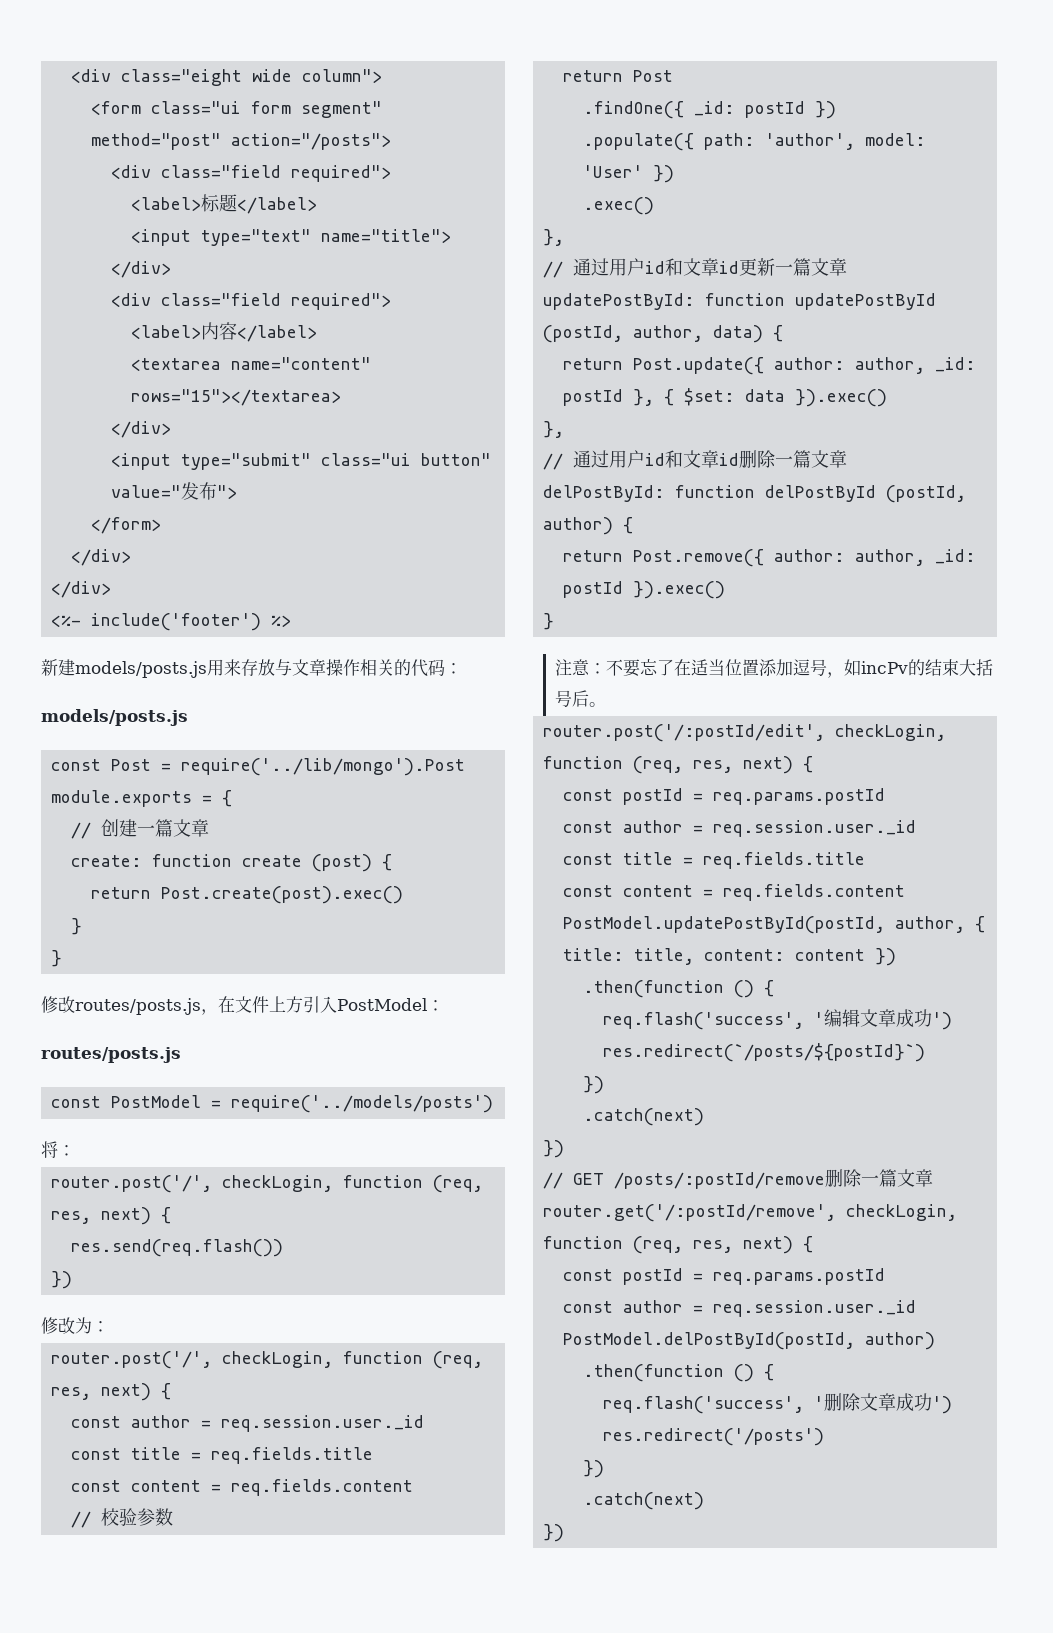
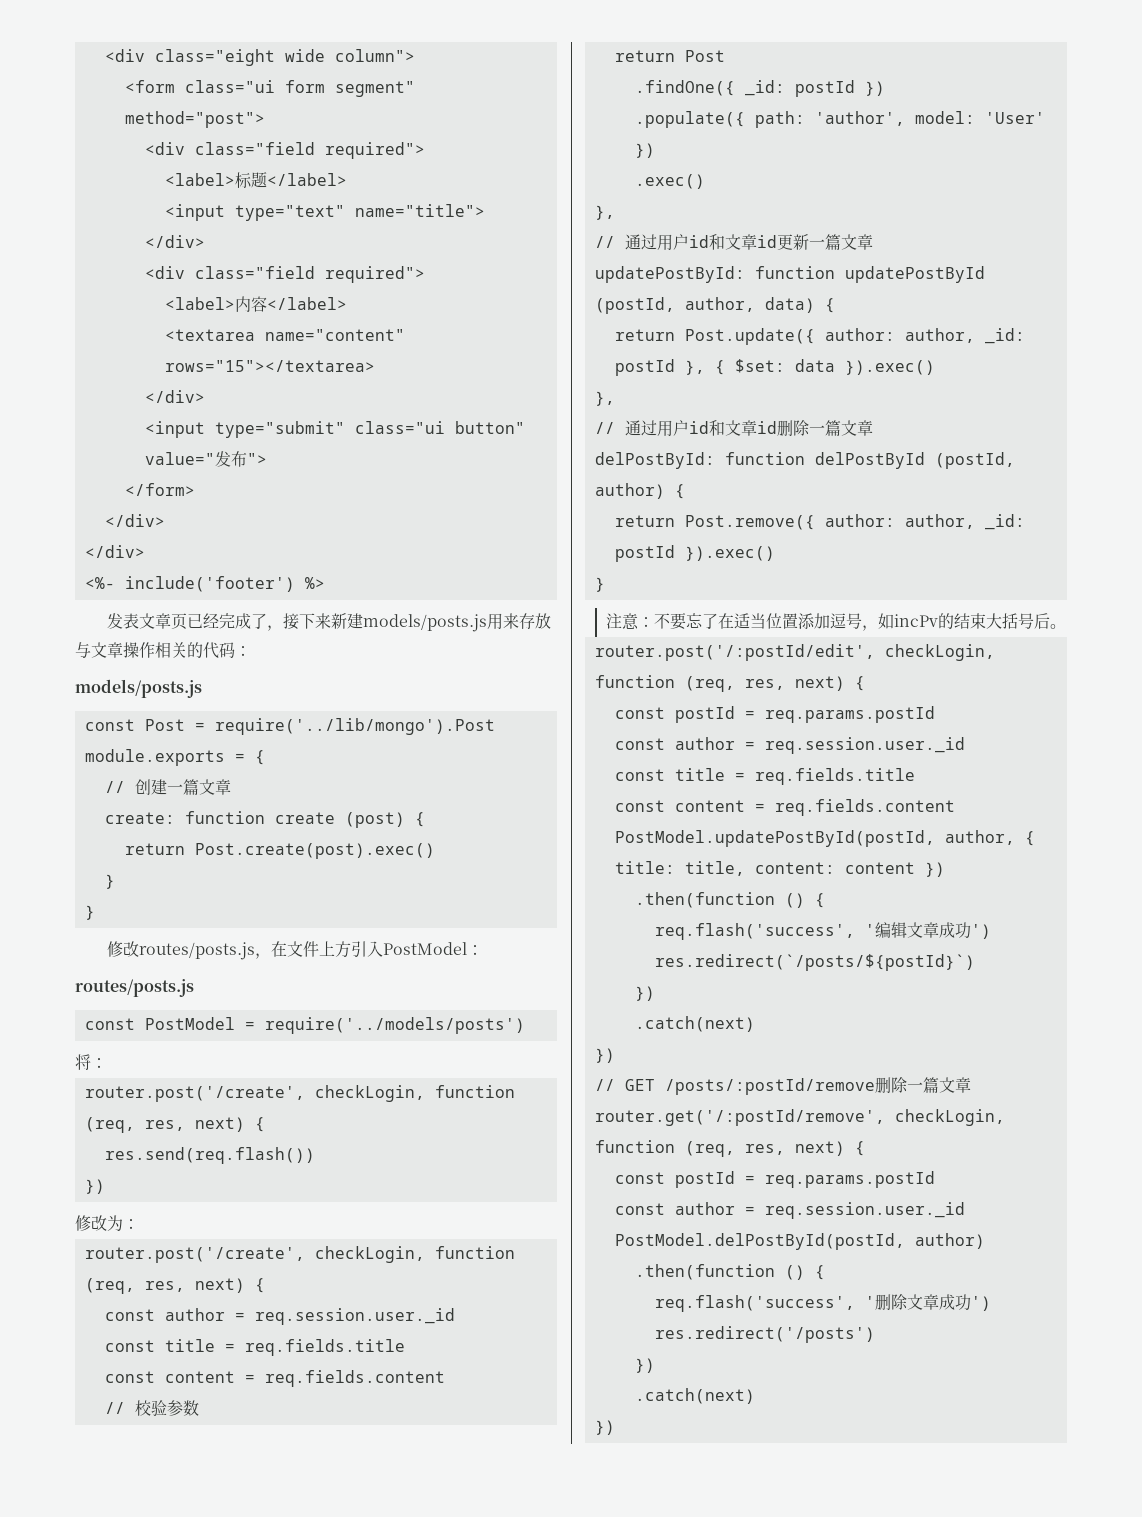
- <form class="ui form segment" method="post" action="/posts">
+ <form class="ui form segment" method="post">
- 新建models/posts.js用来存放与文章操作相关的代码：
+ 发表文章页已经完成了，接下来新建models/posts.js用来存放与文章操作相关的代码：
  将：
- router.post('/', checkLogin, function (req, res, next) {
+ router.post('/create', checkLogin, function (req, res, next) {
  修改为：
- router.post('/', checkLogin, function (req, res, next) {
+ router.post('/create', checkLogin, function (req, res, next) {

